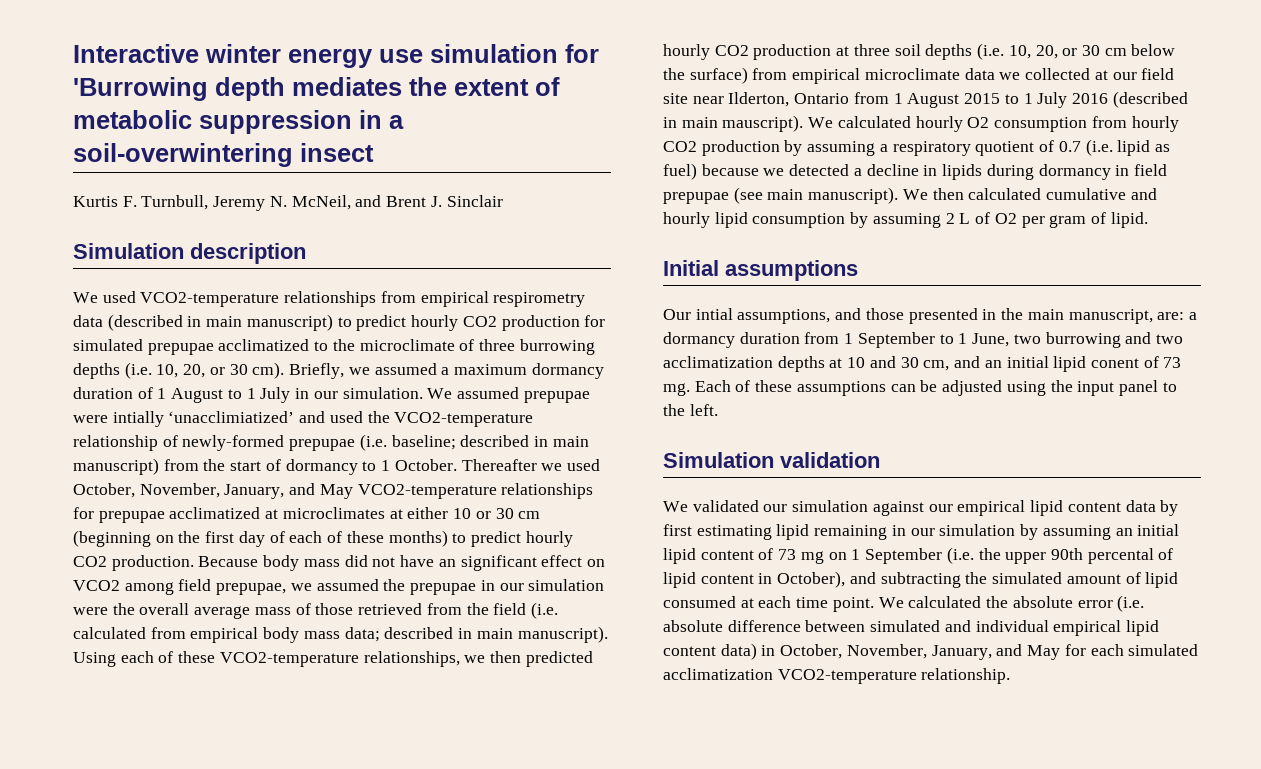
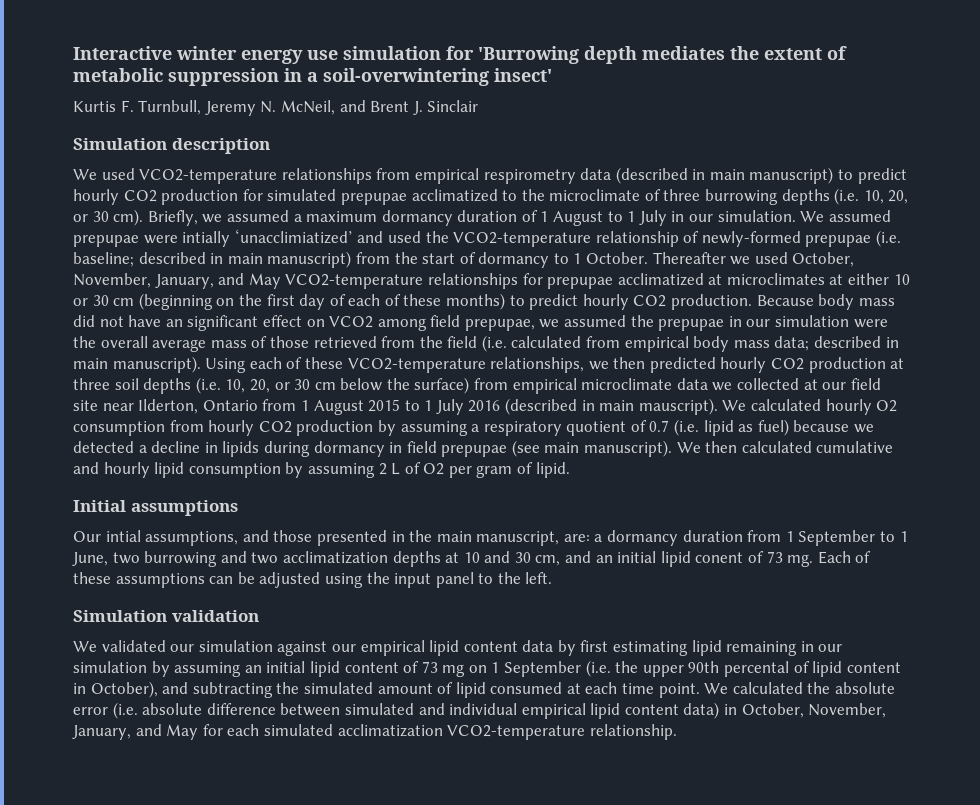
- Interactive winter energy use simulation for 'Burrowing depth mediates the extent of metabolic suppression in a soil-overwintering insect
+ Interactive winter energy use simulation for 'Burrowing depth mediates the extent of metabolic suppression in a soil-overwintering insect'

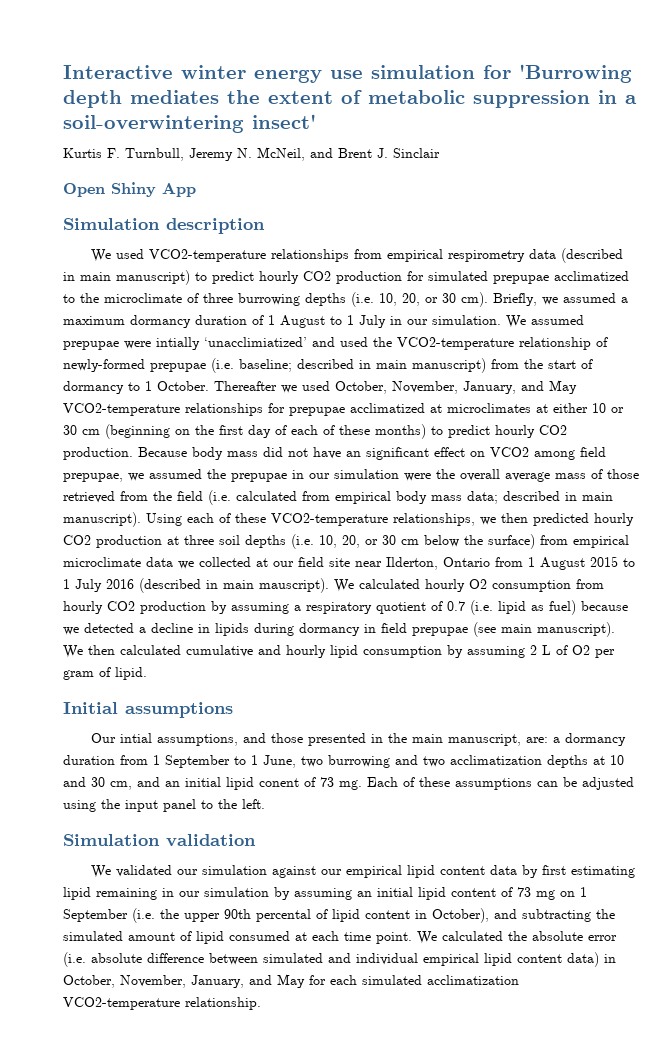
+ Open Shiny App

